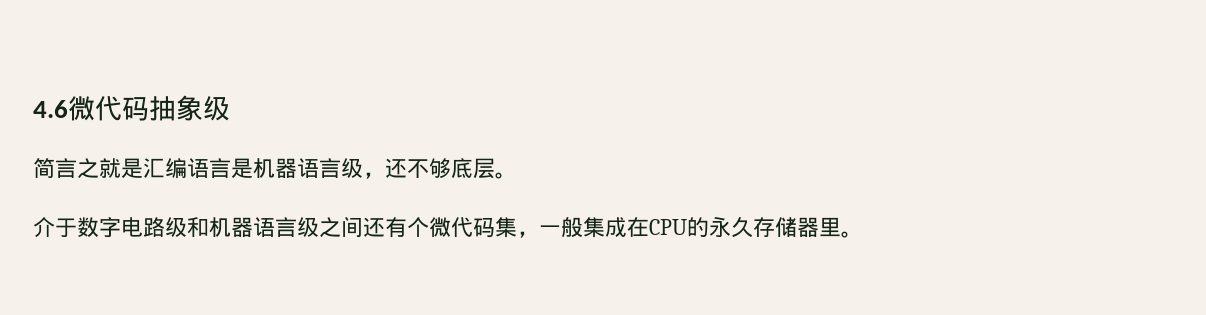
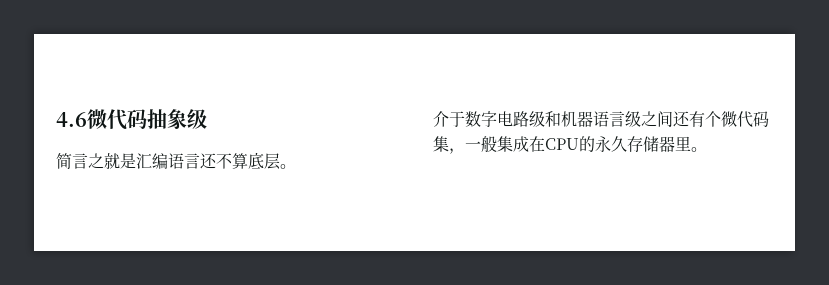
- 简言之就是汇编语言是机器语言级，还不够底层。
+ 简言之就是汇编语言还不算底层。

